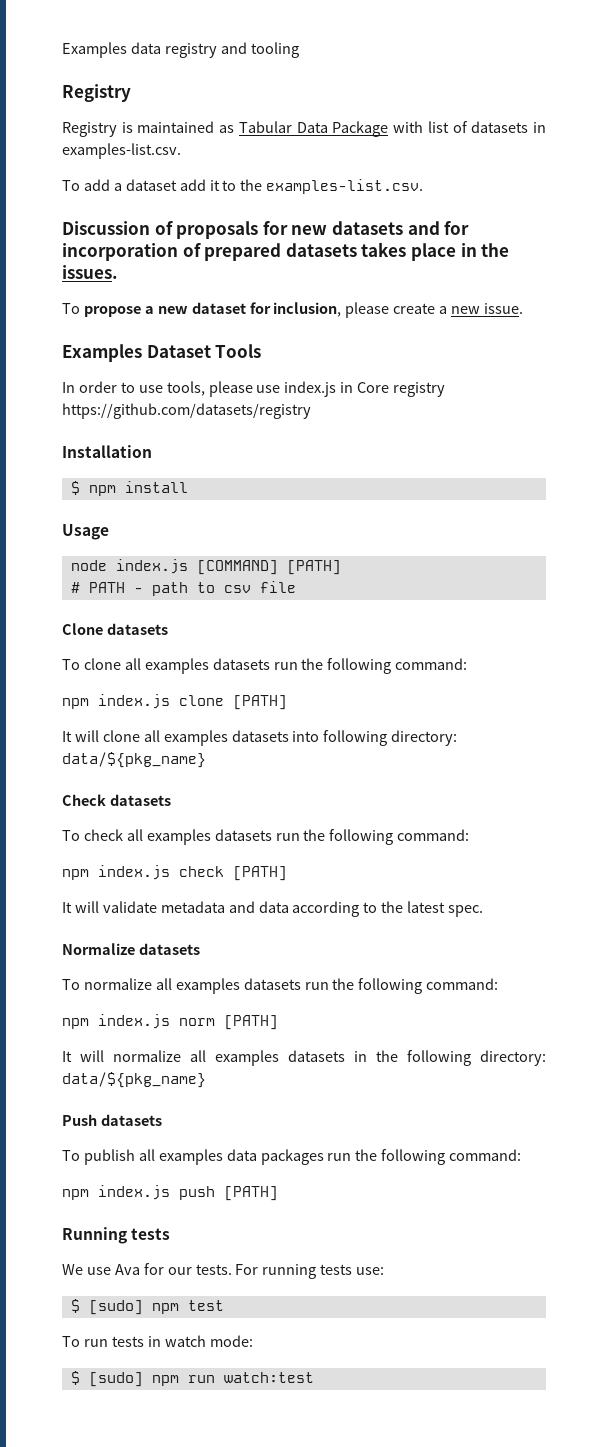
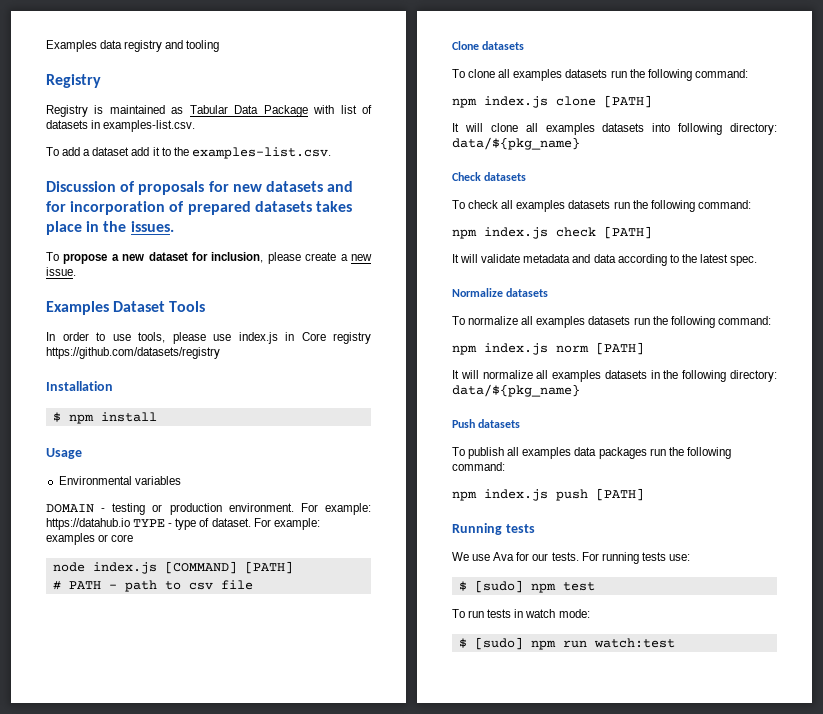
+ Environmental variables
+ DOMAIN - testing or production environment. For example: https://datahub.io TYPE - type of dataset. For example: examples or core

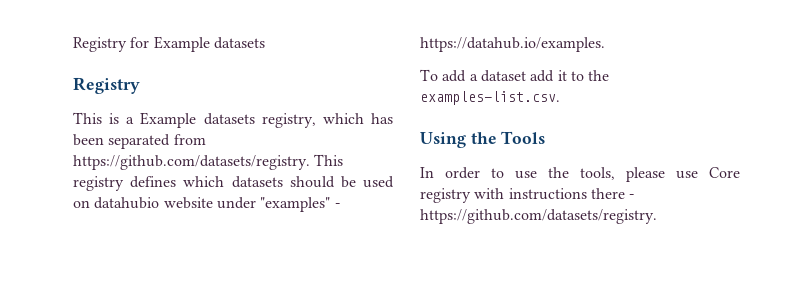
- Examples data registry and tooling
+ Registry for Example datasets
  Registry
- Registry is maintained as Tabular Data Package with list of datasets in examples-list.csv.
+ This is a Example datasets registry, which has been separated from https://github.com/datasets/registry. This registry defines which datasets should be used on datahubio website under "examples" - https://datahub.io/examples.
- Discussion of proposals for new datasets and for incorporation of prepared datasets takes place in the issues.
- To propose a new dataset for inclusion, please create a new issue.
- Examples Dataset Tools
+ Using the Tools
- In order to use tools, please use index.js in Core registry https://github.com/datasets/registry
- Installation
- $ npm install
- Usage
- Environmental variables
- DOMAIN - testing or production environment. For example: https://datahub.io TYPE - type of dataset. For example: examples or core
- node index.js [COMMAND] [PATH]
- # PATH - path to csv file
- Clone datasets
- To clone all examples datasets run the following command:
- npm index.js clone [PATH]
- It will clone all examples datasets into following directory: data/${pkg_name}
- Check datasets
- To check all examples datasets run the following command:
- npm index.js check [PATH]
- It will validate metadata and data according to the latest spec.
- Normalize datasets
- To normalize all examples datasets run the following command:
- npm index.js norm [PATH]
- It will normalize all examples datasets in the following directory: data/${pkg_name}
- Push datasets
- To publish all examples data packages run the following command:
- npm index.js push [PATH]
- Running tests
- We use Ava for our tests. For running tests use:
- $ [sudo] npm test
- To run tests in watch mode:
- $ [sudo] npm run watch:test
+ In order to use the tools, please use Core registry with instructions there - https://github.com/datasets/registry.

